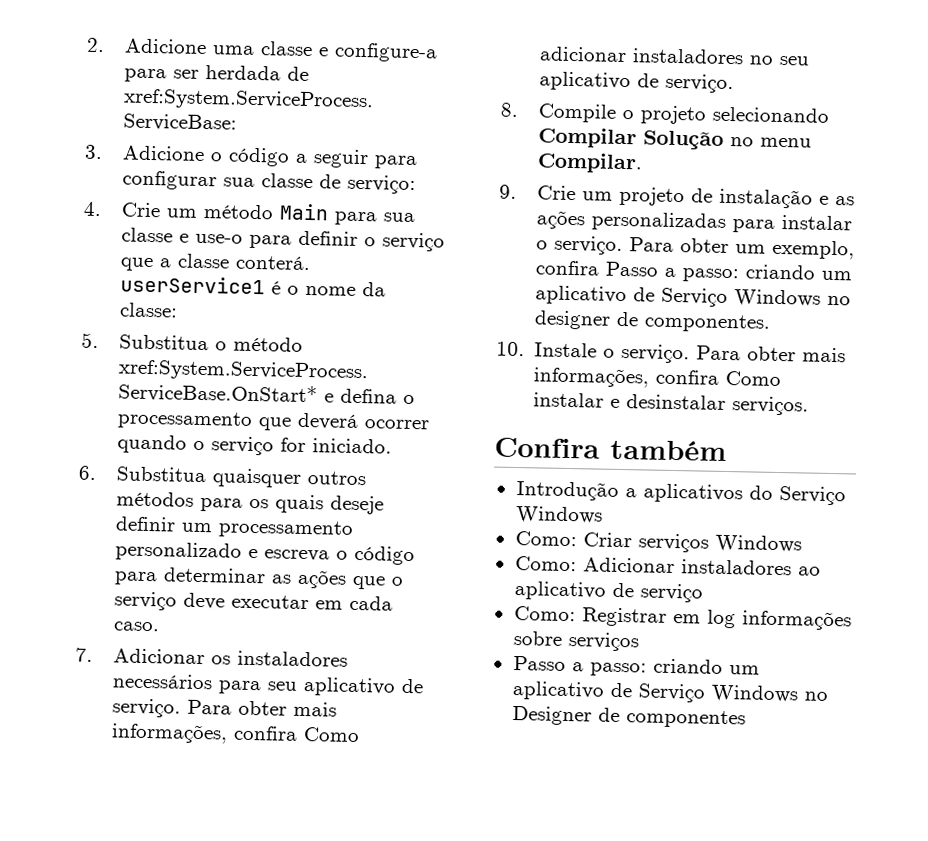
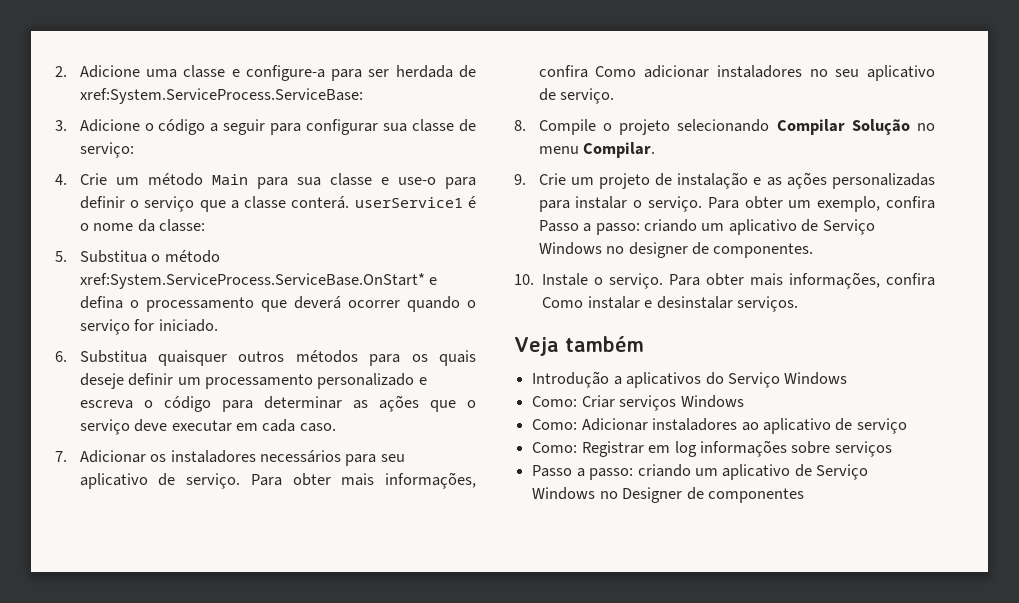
- Confira também
+ Veja também

